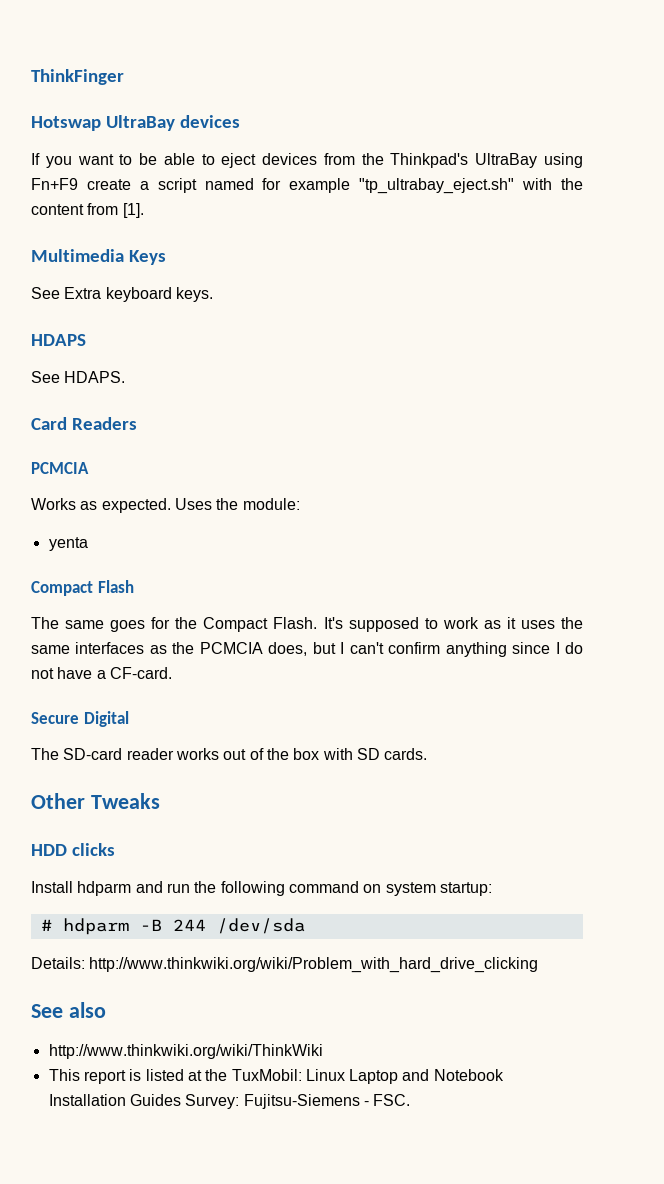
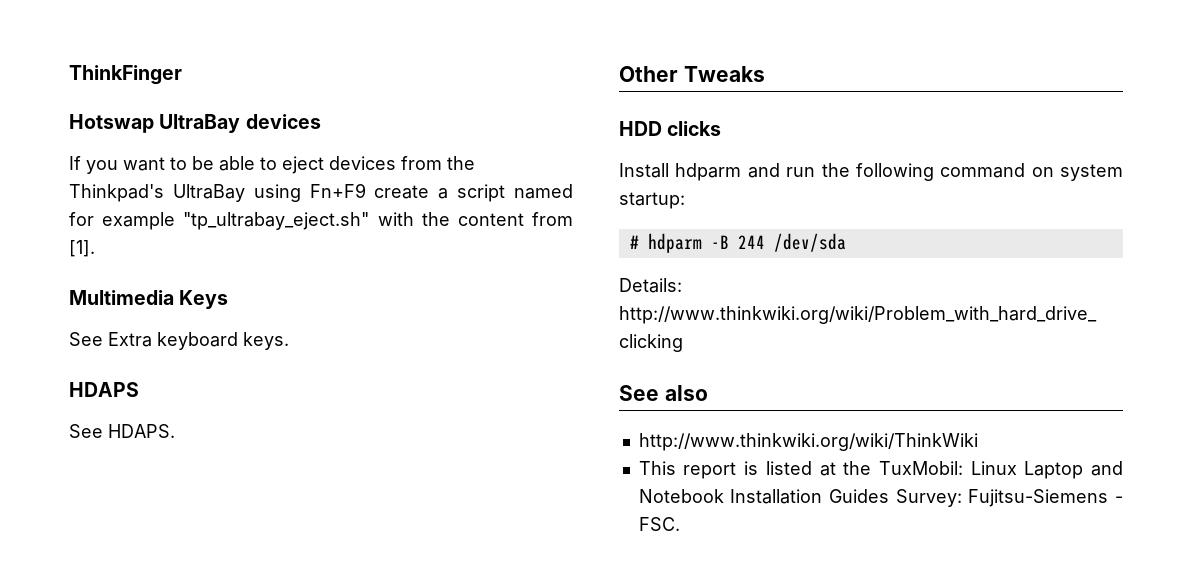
- Card Readers
- PCMCIA
- Works as expected. Uses the module:
- yenta
- Compact Flash
- The same goes for the Compact Flash. It's supposed to work as it uses the same interfaces as the PCMCIA does, but I can't confirm anything since I do not have a CF-card.
- Secure Digital
- The SD-card reader works out of the box with SD cards.

